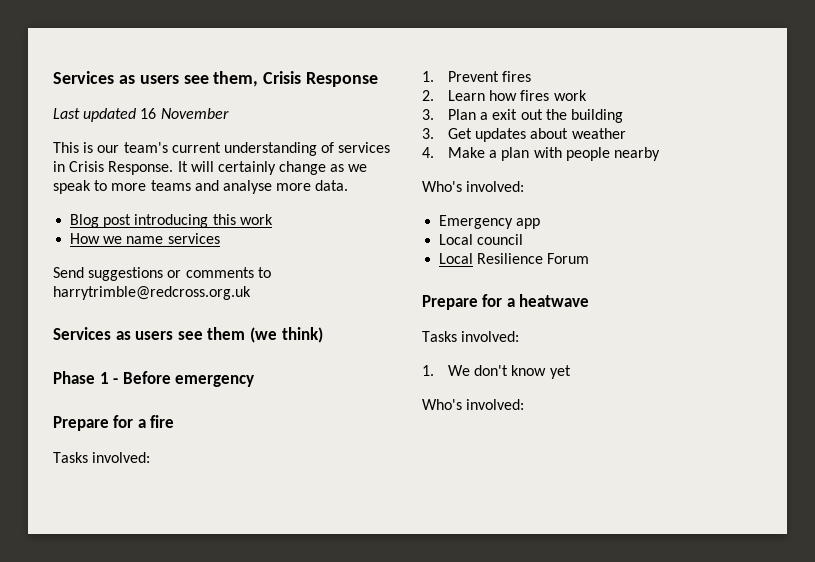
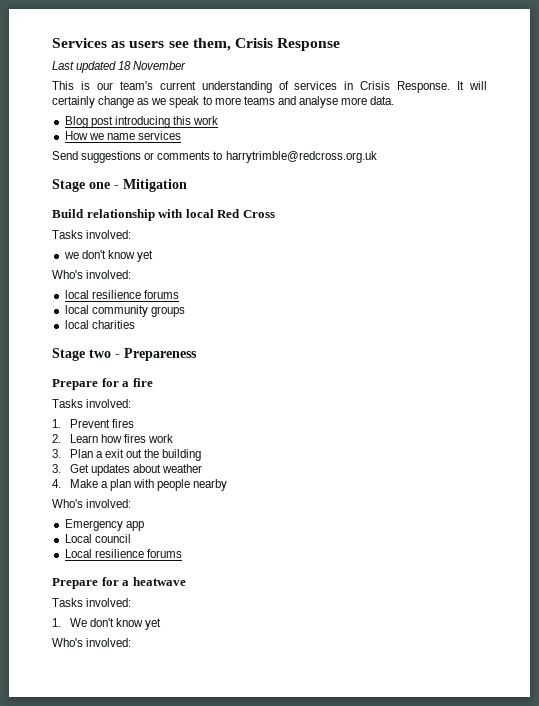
- Last updated 16 November
+ Last updated 18 November
- Services as users see them (we think)
- Phase 1 - Before emergency
+ Stage one - Mitigation
+ Build relationship with local Red Cross
+ Tasks involved:
+ we don't know yet
+ Who's involved:
+ local resilience forums
+ local community groups
+ local charities
+ Stage two - Prepareness
- Local Resilience Forum
+ Local resilience forums

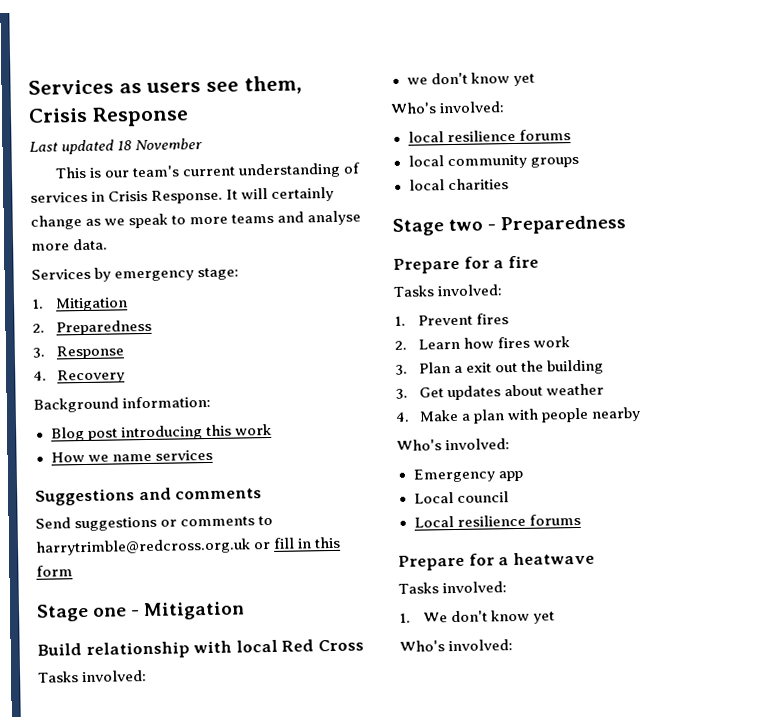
+ Services by emergency stage:
+ 1. Mitigation
+ 2. Preparedness
+ 3. Response
+ 4. Recovery
+ Background information:
+ Suggestions and comments
- Send suggestions or comments to harrytrimble@redcross.org.uk
+ Send suggestions or comments to harrytrimble@redcross.org.uk or fill in this form
- Stage two - Prepareness
+ Stage two - Preparedness

